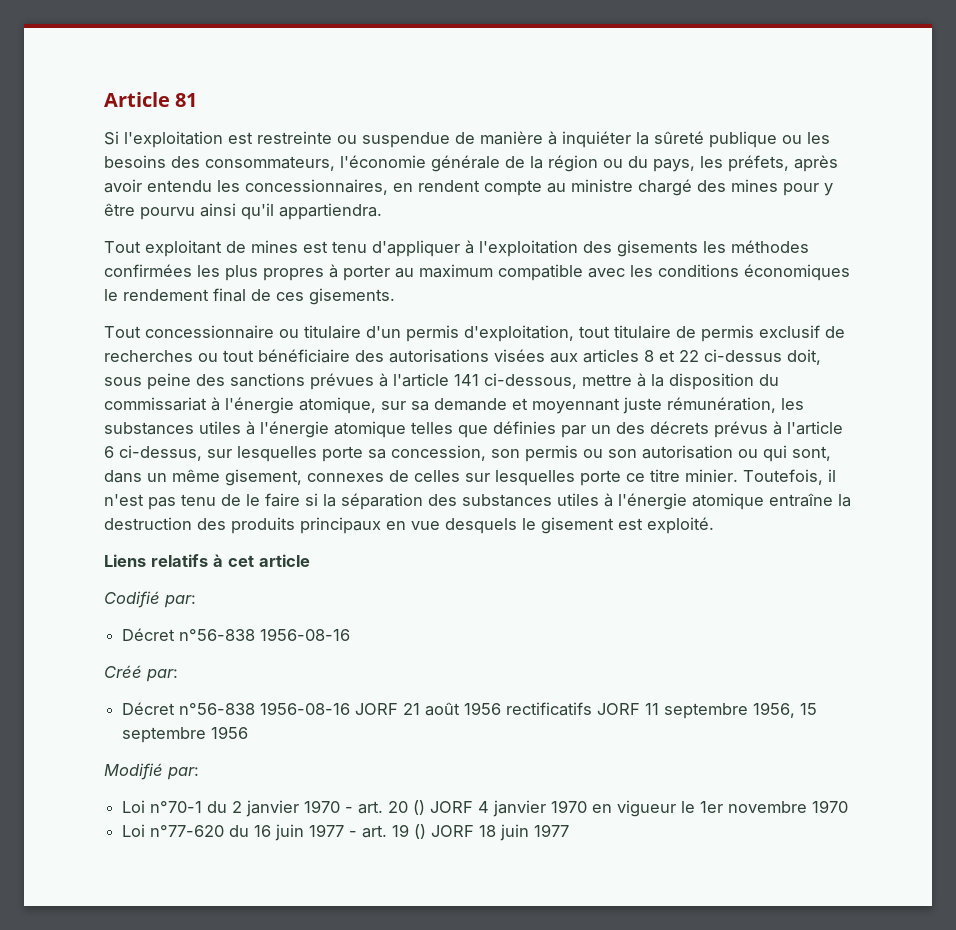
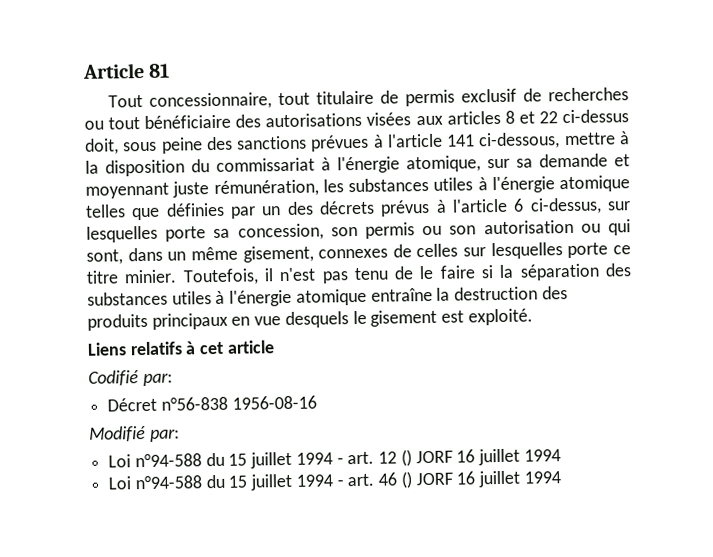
- Si l'exploitation est restreinte ou suspendue de manière à inquiéter la sûreté publique ou les besoins des consommateurs, l'économie générale de la région ou du pays, les préfets, après avoir entendu les concessionnaires, en rendent compte au ministre chargé des mines pour y être pourvu ainsi qu'il appartiendra.
- Tout exploitant de mines est tenu d'appliquer à l'exploitation des gisements les méthodes confirmées les plus propres à porter au maximum compatible avec les conditions économiques le rendement final de ces gisements.
- Tout concessionnaire ou titulaire d'un permis d'exploitation, tout titulaire de permis exclusif de recherches ou tout bénéficiaire des autorisations visées aux articles 8 et 22 ci-dessus doit, sous peine des sanctions prévues à l'article 141 ci-dessous, mettre à la disposition du commissariat à l'énergie atomique, sur sa demande et moyennant juste rémunération, les substances utiles à l'énergie atomique telles que définies par un des décrets prévus à l'article 6 ci-dessus, sur lesquelles porte sa concession, son permis ou son autorisation ou qui sont, dans un même gisement, connexes de celles sur lesquelles porte ce titre minier.
+ Tout concessionnaire, tout titulaire de permis exclusif de recherches ou tout bénéficiaire des autorisations visées aux articles 8 et 22 ci-dessus doit, sous peine des sanctions prévues à l'article 141 ci-dessous, mettre à la disposition du commissariat à l'énergie atomique, sur sa demande et moyennant juste rémunération, les substances utiles à l'énergie atomique telles que définies par un des décrets prévus à l'article 6 ci-dessus, sur lesquelles porte sa concession, son permis ou son autorisation ou qui sont, dans un même gisement, connexes de celles sur lesquelles porte ce titre minier.
- Créé par:
- Décret n°56-838 1956-08-16 JORF 21 août 1956 rectificatifs JORF 11 septembre 1956, 15 septembre 1956
  Modifié par:
- Loi n°70-1 du 2 janvier 1970 - art. 20 () JORF 4 janvier 1970 en vigueur le 1er novembre 1970
- Loi n°77-620 du 16 juin 1977 - art. 19 () JORF 18 juin 1977
+ Loi n°94-588 du 15 juillet 1994 - art. 12 () JORF 16 juillet 1994
+ Loi n°94-588 du 15 juillet 1994 - art. 46 () JORF 16 juillet 1994

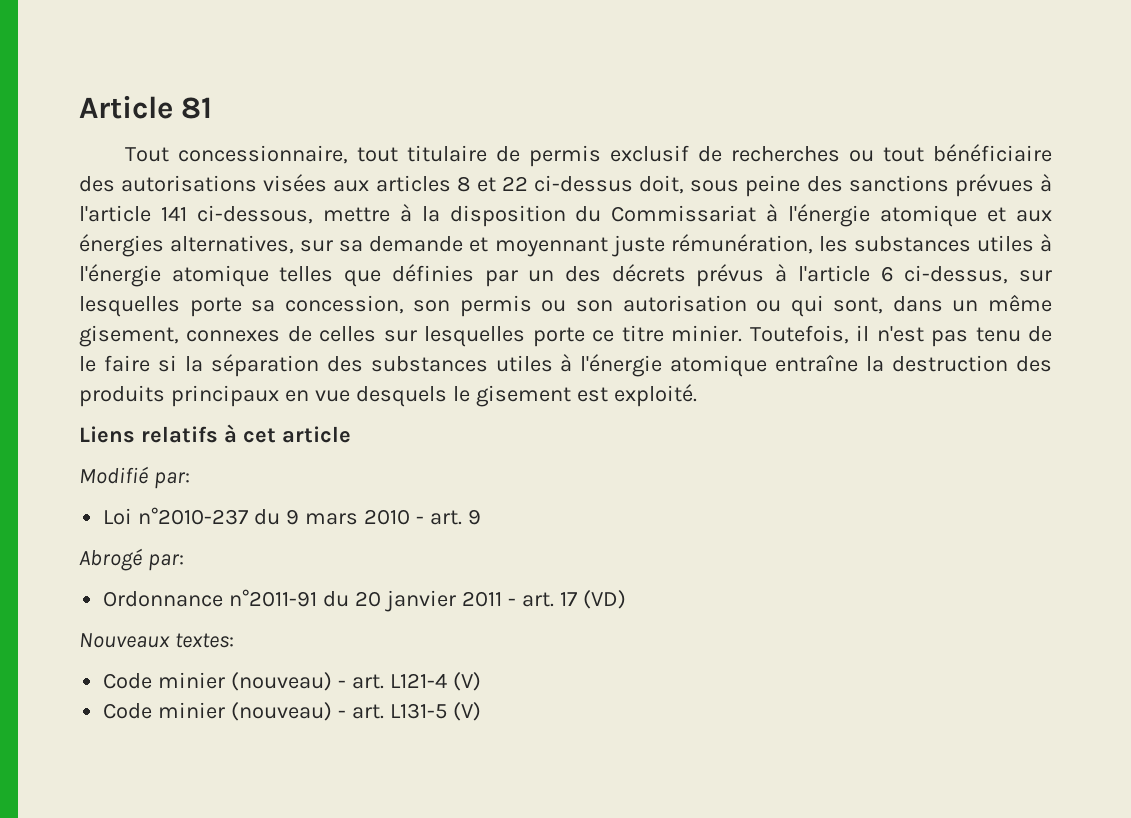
- Tout concessionnaire, tout titulaire de permis exclusif de recherches ou tout bénéficiaire des autorisations visées aux articles 8 et 22 ci-dessus doit, sous peine des sanctions prévues à l'article 141 ci-dessous, mettre à la disposition du commissariat à l'énergie atomique, sur sa demande et moyennant juste rémunération, les substances utiles à l'énergie atomique telles que définies par un des décrets prévus à l'article 6 ci-dessus, sur lesquelles porte sa concession, son permis ou son autorisation ou qui sont, dans un même gisement, connexes de celles sur lesquelles porte ce titre minier.
+ Tout concessionnaire, tout titulaire de permis exclusif de recherches ou tout bénéficiaire des autorisations visées aux articles 8 et 22 ci-dessus doit, sous peine des sanctions prévues à l'article 141 ci-dessous, mettre à la disposition du Commissariat à l'énergie atomique et aux énergies alternatives, sur sa demande et moyennant juste rémunération, les substances utiles à l'énergie atomique telles que définies par un des décrets prévus à l'article 6 ci-dessus, sur lesquelles porte sa concession, son permis ou son autorisation ou qui sont, dans un même gisement, connexes de celles sur lesquelles porte ce titre minier.
- Codifié par:
- Décret n°56-838 1956-08-16
  Modifié par:
- Loi n°94-588 du 15 juillet 1994 - art. 12 () JORF 16 juillet 1994
- Loi n°94-588 du 15 juillet 1994 - art. 46 () JORF 16 juillet 1994
+ Loi n°2010-237 du 9 mars 2010 - art. 9
+ Abrogé par:
+ Ordonnance n°2011-91 du 20 janvier 2011 - art. 17 (VD)
+ Nouveaux textes:
+ Code minier (nouveau) - art. L121-4 (V)
+ Code minier (nouveau) - art. L131-5 (V)

